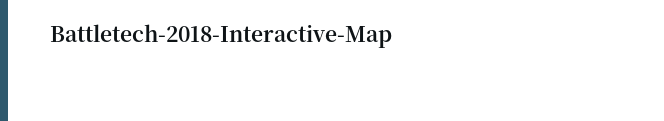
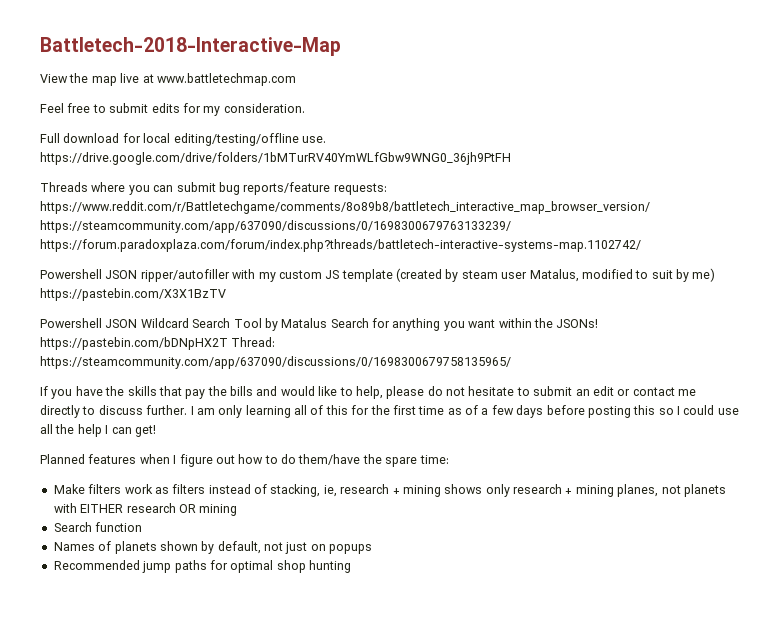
+ View the map live at www.battletechmap.com
+ Feel free to submit edits for my consideration.
+ Full download for local editing/testing/offline use. https://drive.google.com/drive/folders/1bMTurRV40YmWLfGbw9WNG0_36jh9PtFH
+ Threads where you can submit bug reports/feature requests: https://www.reddit.com/r/Battletechgame/comments/8o89b8/battletech_interactive_map_browser_version/ https://steamcommunity.com/app/637090/discussions/0/1698300679763133239/ https://forum.paradoxplaza.com/forum/index.php?threads/battletech-interactive-systems-map.1102742/
+ Powershell JSON ripper/autofiller with my custom JS template (created by steam user Matalus, modified to suit by me) https://pastebin.com/X3X1BzTV
+ Powershell JSON Wildcard Search Tool by Matalus Search for anything you want within the JSONs! https://pastebin.com/bDNpHX2T Thread: https://steamcommunity.com/app/637090/discussions/0/1698300679758135965/
+ If you have the skills that pay the bills and would like to help, please do not hesitate to submit an edit or contact me directly to discuss further. I am only learning all of this for the first time as of a few days before posting this so I could use all the help I can get!
+ Planned features when I figure out how to do them/have the spare time:
+ Make filters work as filters instead of stacking, ie, research + mining shows only research + mining planes, not planets with EITHER research OR mining
+ Search function
+ Names of planets shown by default, not just on popups
+ Recommended jump paths for optimal shop hunting

